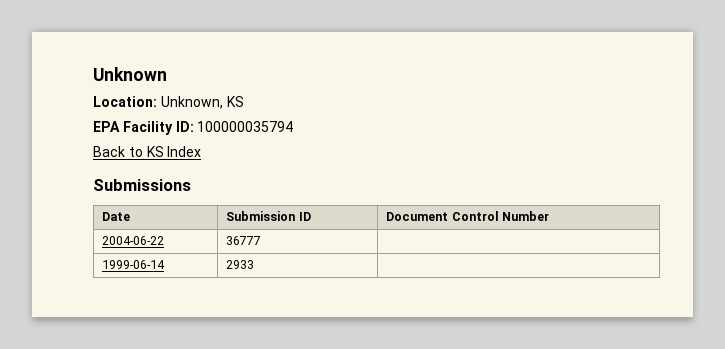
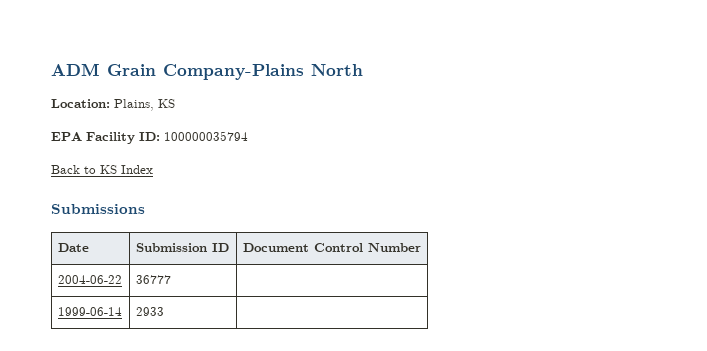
- Unknown
+ ADM Grain Company-Plains North
- Location: Unknown, KS
+ Location: Plains, KS

